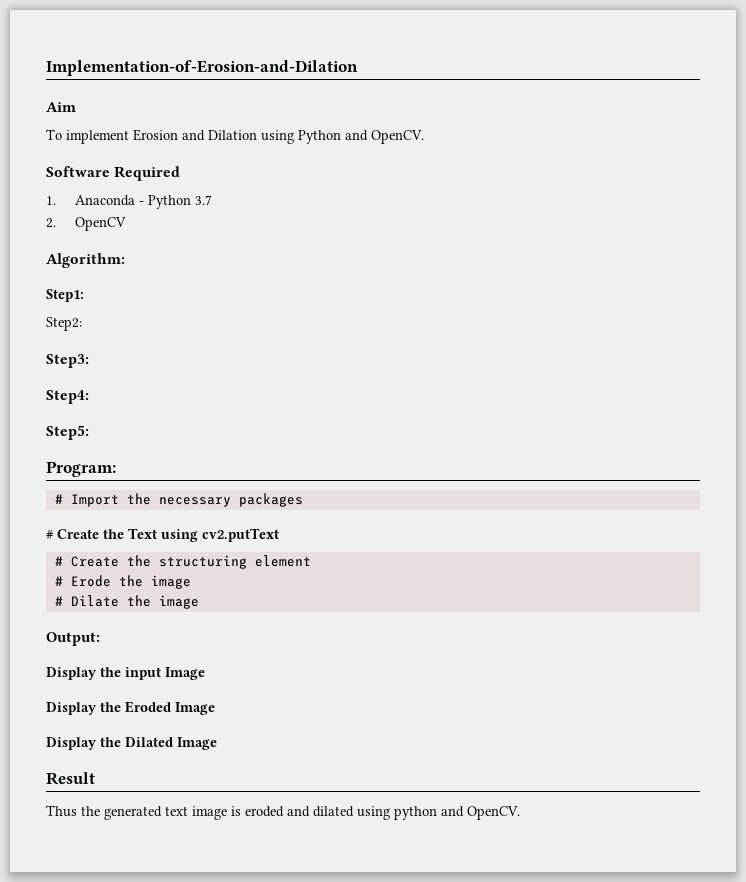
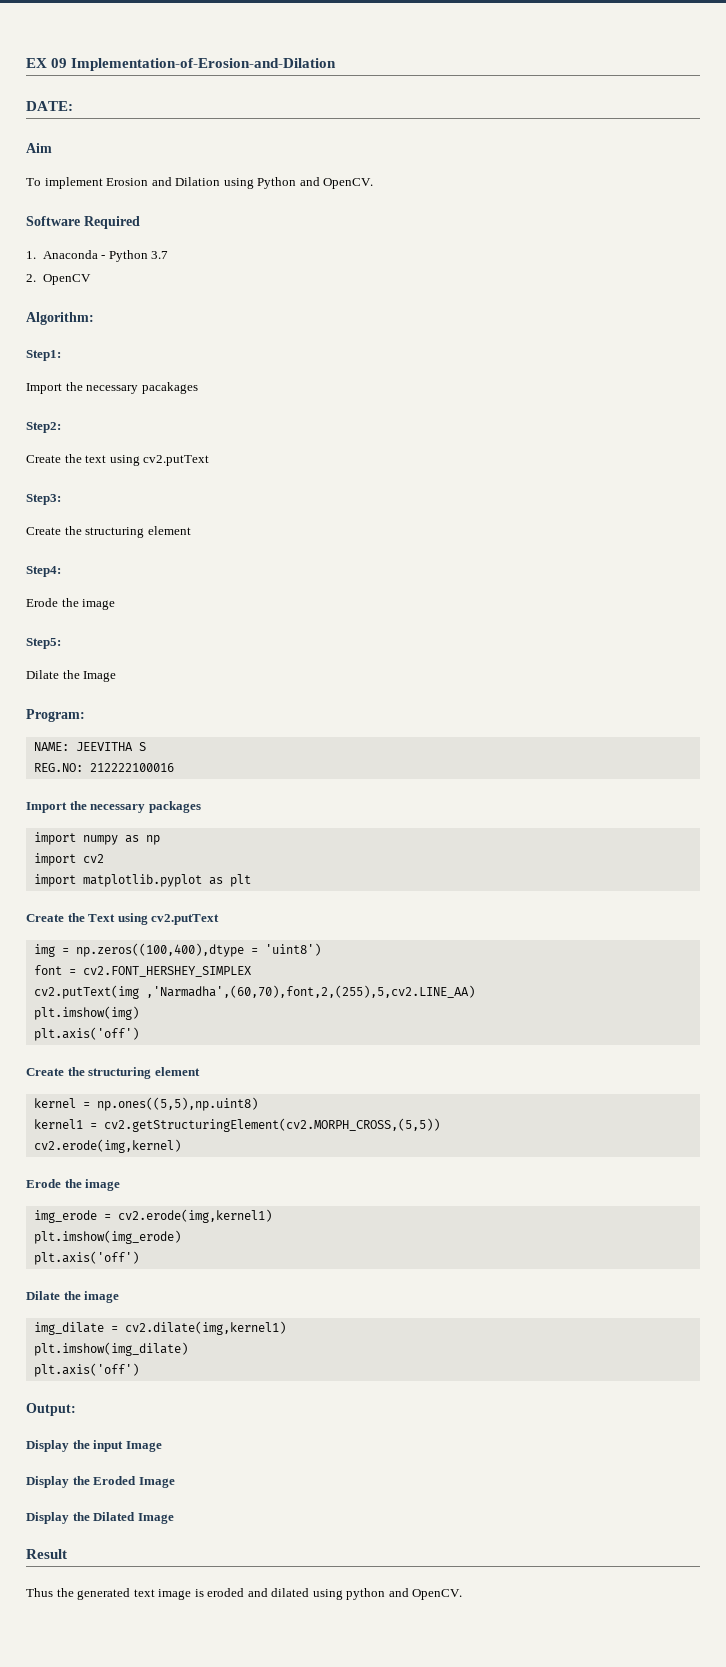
- Implementation-of-Erosion-and-Dilation
+ EX 09 Implementation-of-Erosion-and-Dilation
+ DATE:
+ Import the necessary pacakages
  Step2:
+ Create the text using cv2.putText
  Step3:
+ Create the structuring element
  Step4:
+ Erode the image
  Step5:
+ Dilate the Image
  Program:
- # Import the necessary packages
- # Create the Text using cv2.putText
+ NAME: JEEVITHA S
+ REG.NO: 212222100016
+ Import the necessary packages
+ import numpy as np
+ import cv2
+ import matplotlib.pyplot as plt
+ Create the Text using cv2.putText
- # Create the structuring element
- # Erode the image
- # Dilate the image
+ img = np.zeros((100,400),dtype = 'uint8')
+ font = cv2.FONT_HERSHEY_SIMPLEX
+ cv2.putText(img ,'Narmadha',(60,70),font,2,(255),5,cv2.LINE_AA)
+ plt.imshow(img)
+ plt.axis('off')
+ Create the structuring element
+ kernel = np.ones((5,5),np.uint8)
+ kernel1 = cv2.getStructuringElement(cv2.MORPH_CROSS,(5,5))
+ cv2.erode(img,kernel)
+ Erode the image
+ img_erode = cv2.erode(img,kernel1)
+ plt.imshow(img_erode)
+ plt.axis('off')
+ Dilate the image
+ img_dilate = cv2.dilate(img,kernel1)
+ plt.imshow(img_dilate)
+ plt.axis('off')

